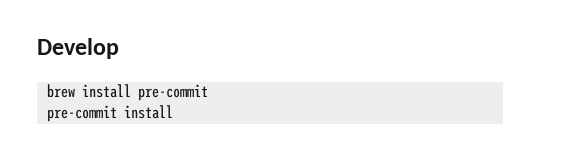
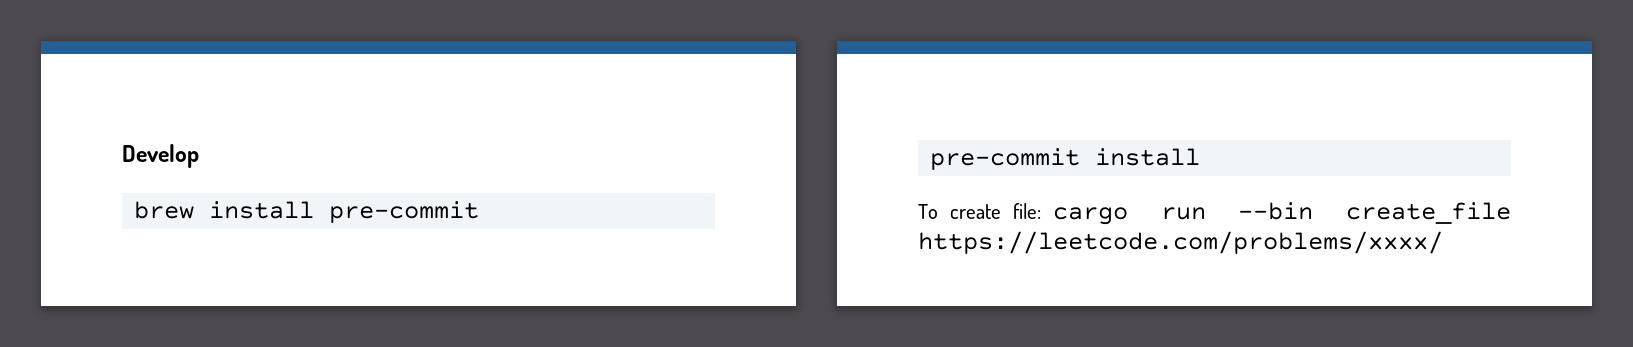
+ To create file: cargo run --bin create_file https://leetcode.com/problems/xxxx/

